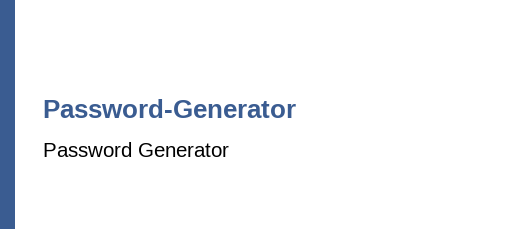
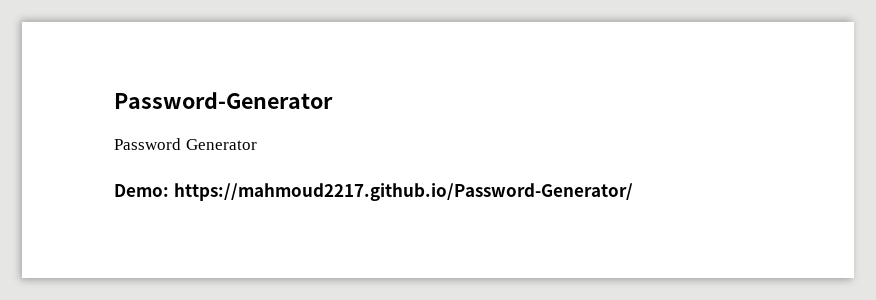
+ Demo: https://mahmoud2217.github.io/Password-Generator/

